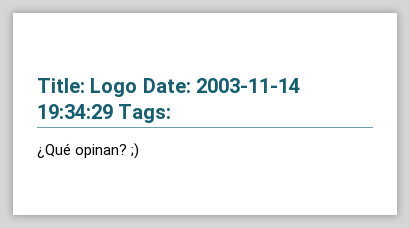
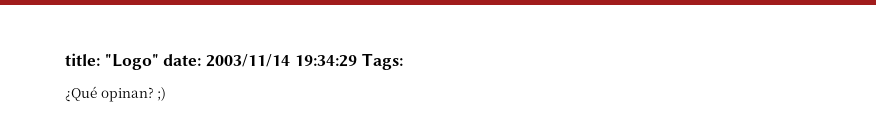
- Title: Logo Date: 2003-11-14 19:34:29 Tags:
+ title: "Logo" date: 2003/11/14 19:34:29 Tags:

